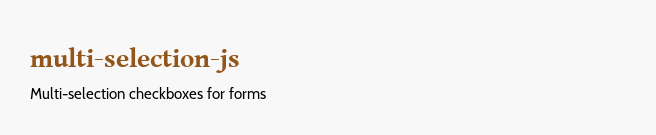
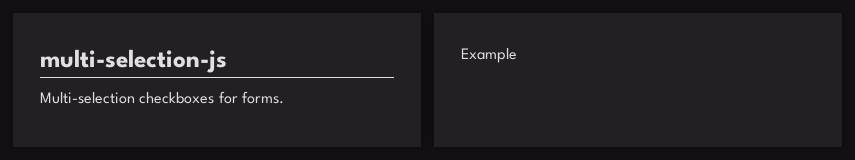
- Multi-selection checkboxes for forms
+ Multi-selection checkboxes for forms.
+ Example

